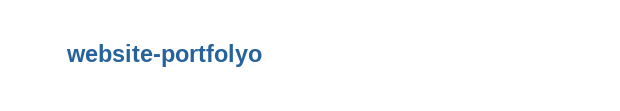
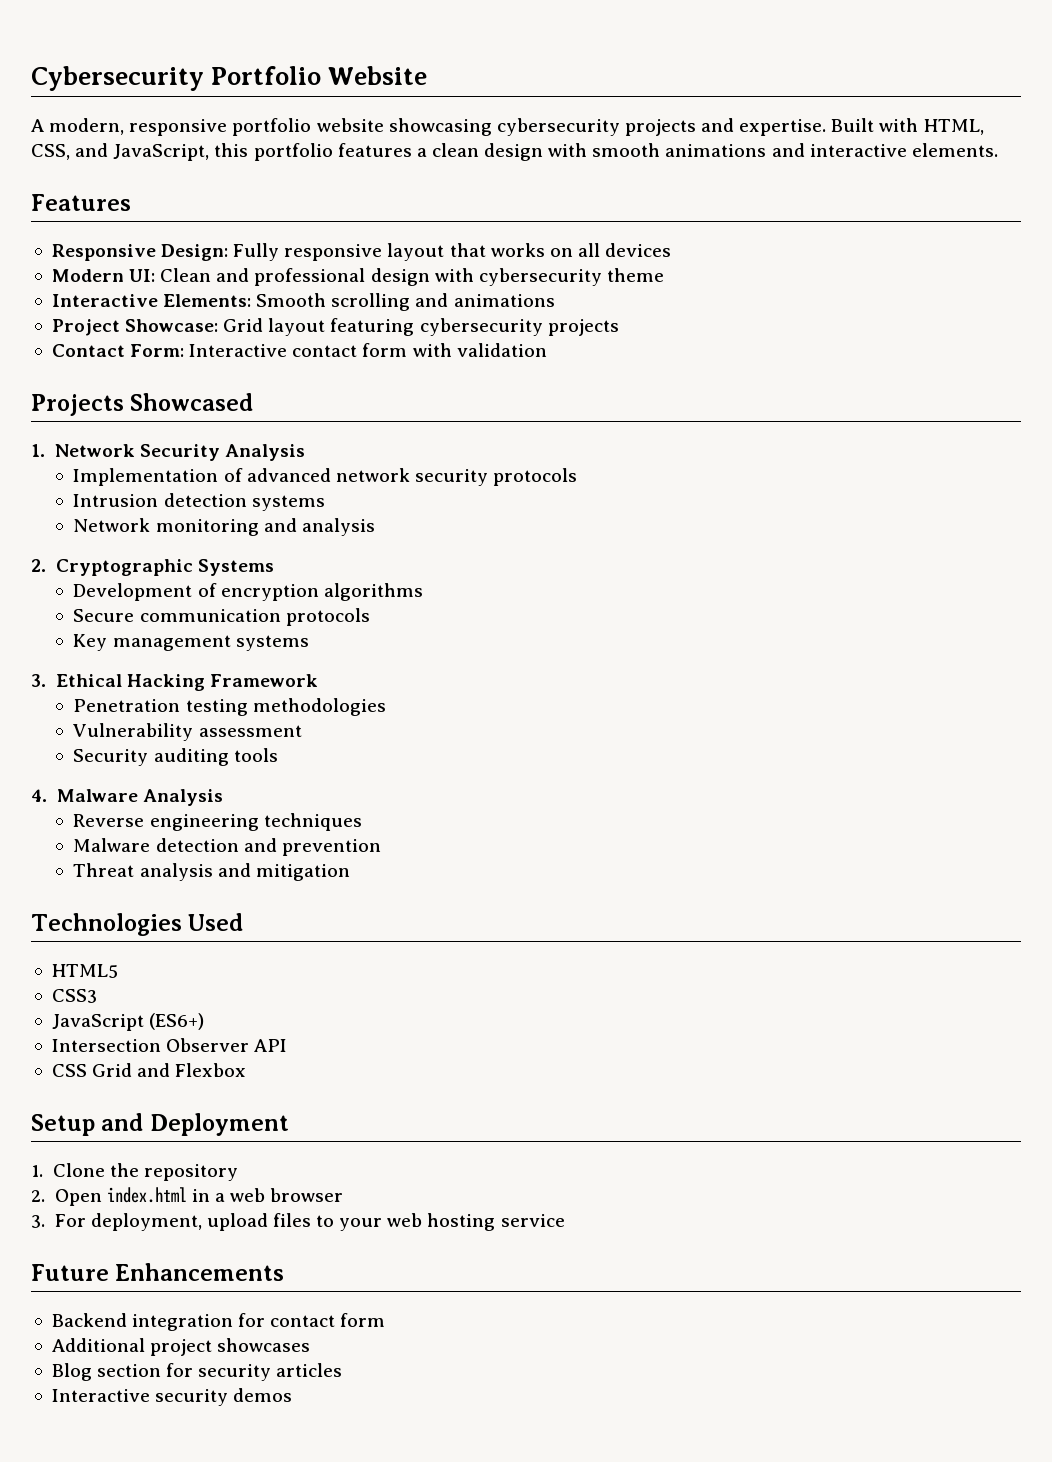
- website-portfolyo
+ Cybersecurity Portfolio Website
+ A modern, responsive portfolio website showcasing cybersecurity projects and expertise. Built with HTML, CSS, and JavaScript, this portfolio features a clean design with smooth animations and interactive elements.
+ Features
+ Responsive Design: Fully responsive layout that works on all devices
+ Modern UI: Clean and professional design with cybersecurity theme
+ Interactive Elements: Smooth scrolling and animations
+ Project Showcase: Grid layout featuring cybersecurity projects
+ Contact Form: Interactive contact form with validation
+ Projects Showcased
+ 1. Network Security Analysis
+ Implementation of advanced network security protocols
+ Intrusion detection systems
+ Network monitoring and analysis
+ 2. Cryptographic Systems
+ Development of encryption algorithms
+ Secure communication protocols
+ Key management systems
+ 3. Ethical Hacking Framework
+ Penetration testing methodologies
+ Vulnerability assessment
+ Security auditing tools
+ 4. Malware Analysis
+ Reverse engineering techniques
+ Malware detection and prevention
+ Threat analysis and mitigation
+ Technologies Used
+ HTML5
+ CSS3
+ JavaScript (ES6+)
+ Intersection Observer API
+ CSS Grid and Flexbox
+ Setup and Deployment
+ 1. Clone the repository
+ 2. Open index.html in a web browser
+ 3. For deployment, upload files to your web hosting service
+ Future Enhancements
+ Backend integration for contact form
+ Additional project showcases
+ Blog section for security articles
+ Interactive security demos

